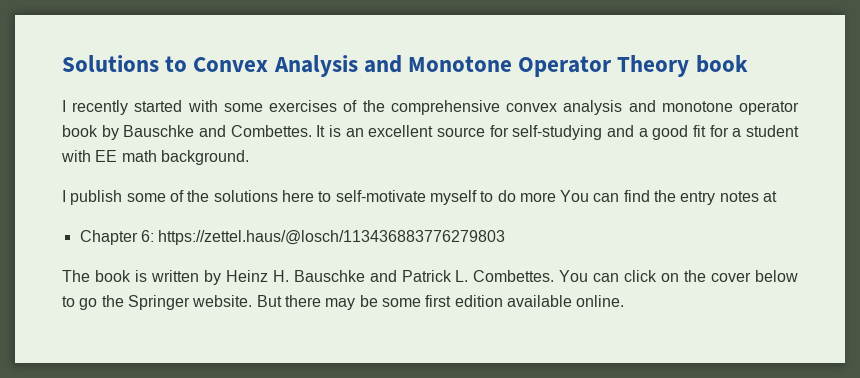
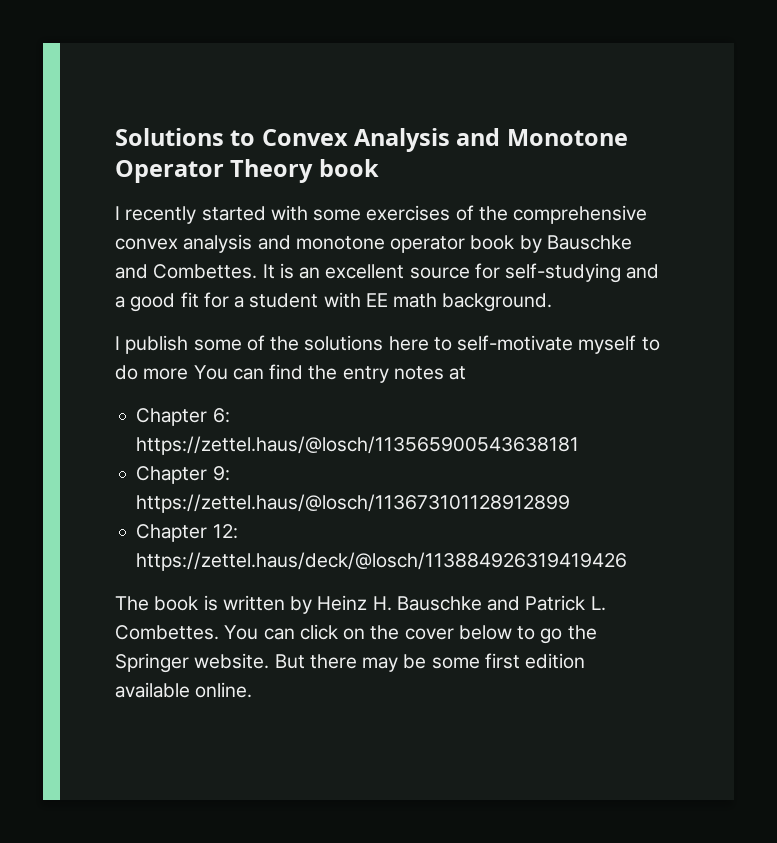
- Chapter 6: https://zettel.haus/@losch/113436883776279803
+ Chapter 6: https://zettel.haus/@losch/113565900543638181
+ Chapter 9: https://zettel.haus/@losch/113673101128912899
+ Chapter 12: https://zettel.haus/deck/@losch/113884926319419426

